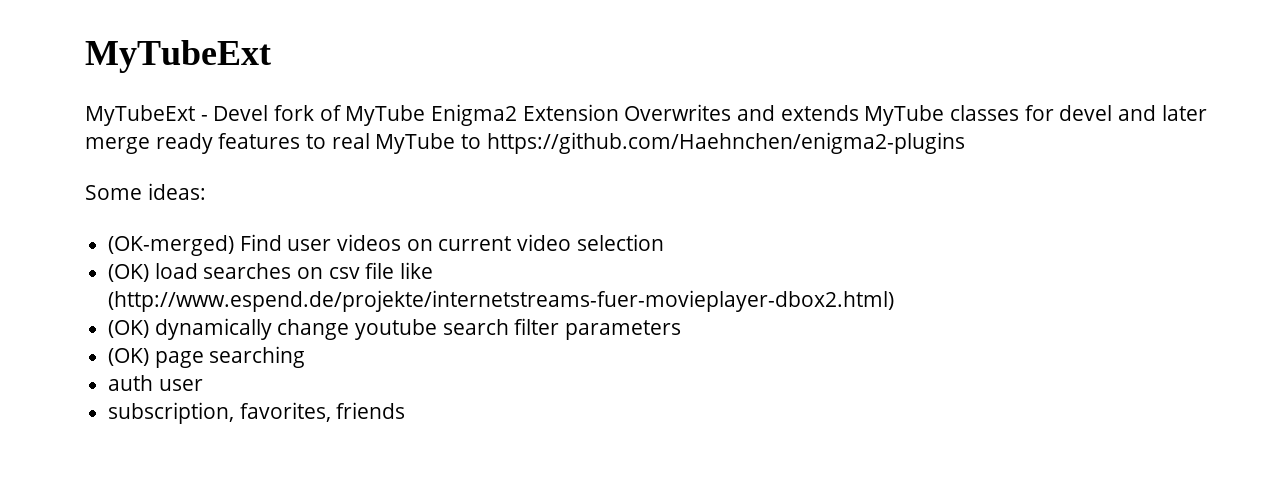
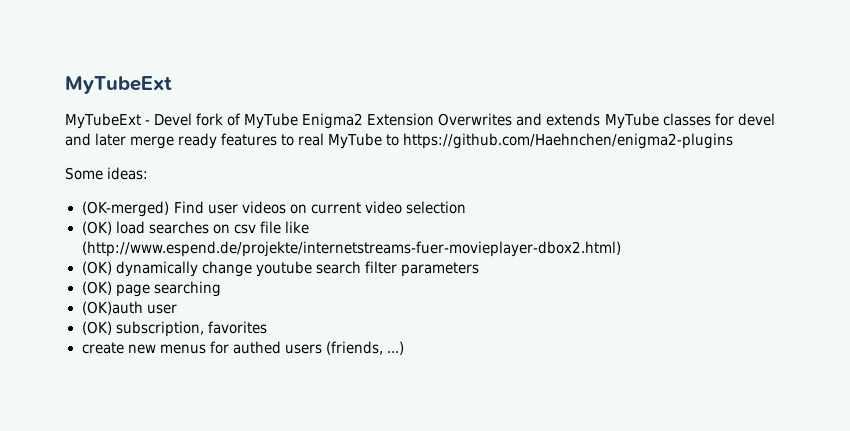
- auth user
+ (OK)auth user
- subscription, favorites, friends
+ (OK) subscription, favorites
+ create new menus for authed users (friends, ...)

